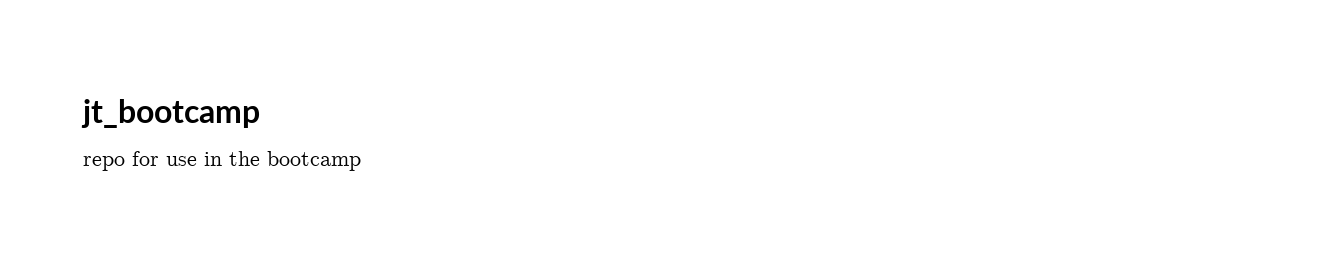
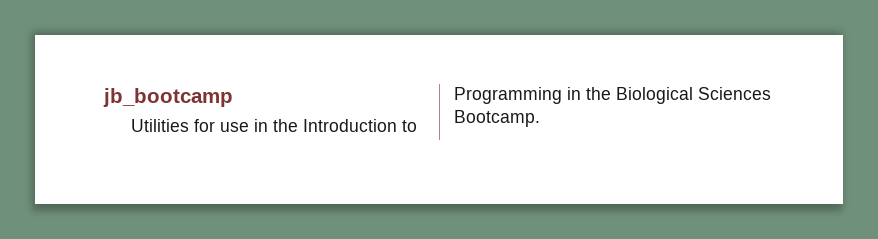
- jt_bootcamp
- repo for use in the bootcamp
+ jb_bootcamp
+ Utilities for use in the Introduction to Programming in the Biological Sciences Bootcamp.

